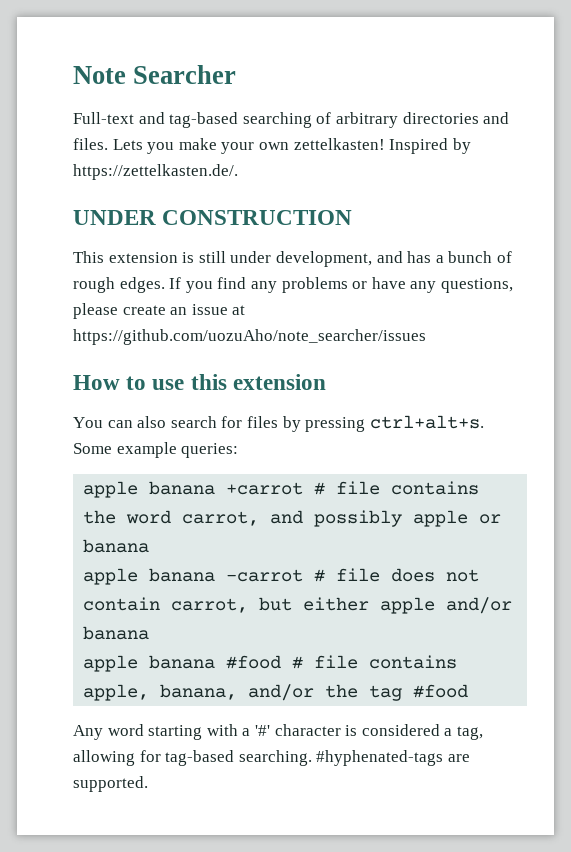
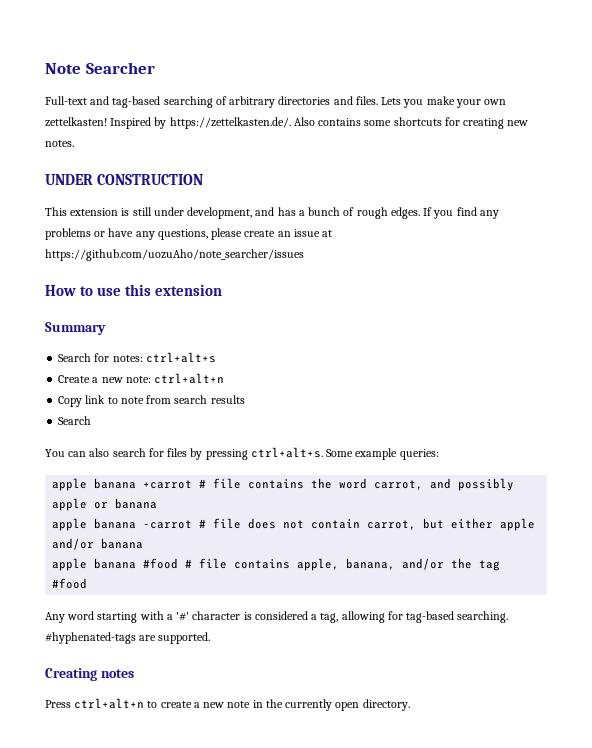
- Inspired by https://zettelkasten.de/.
+ Inspired by https://zettelkasten.de/. Also contains some shortcuts for creating new notes.
+ Summary
+ Search for notes: ctrl+alt+s
+ Create a new note: ctrl+alt+n
+ Copy link to note from search results
+ Search
+ Creating notes
+ Press ctrl+alt+n to create a new note in the currently open directory.

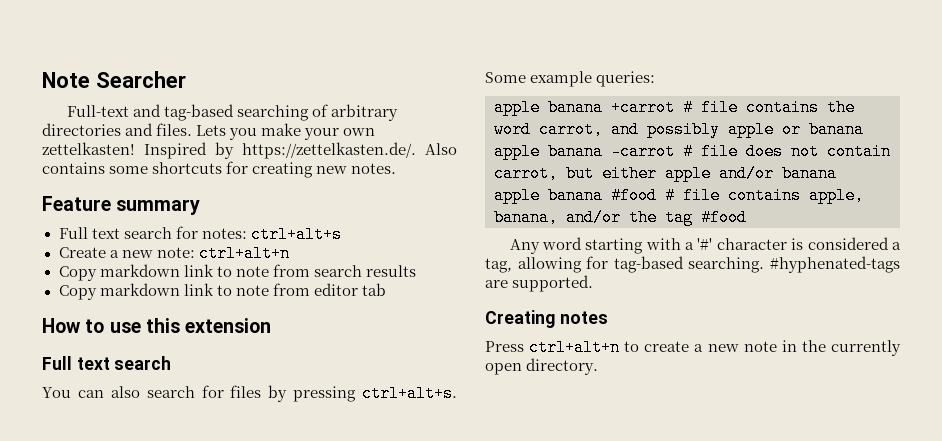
- UNDER CONSTRUCTION
- This extension is still under development, and has a bunch of rough edges. If you find any problems or have any questions, please create an issue at https://github.com/uozuAho/note_searcher/issues
- How to use this extension
- Summary
- Search for notes: ctrl+alt+s
+ Feature summary
+ Full text search for notes: ctrl+alt+s
- Copy link to note from search results
- Search
+ Copy markdown link to note from search results
+ Copy markdown link to note from editor tab
+ How to use this extension
+ Full text search

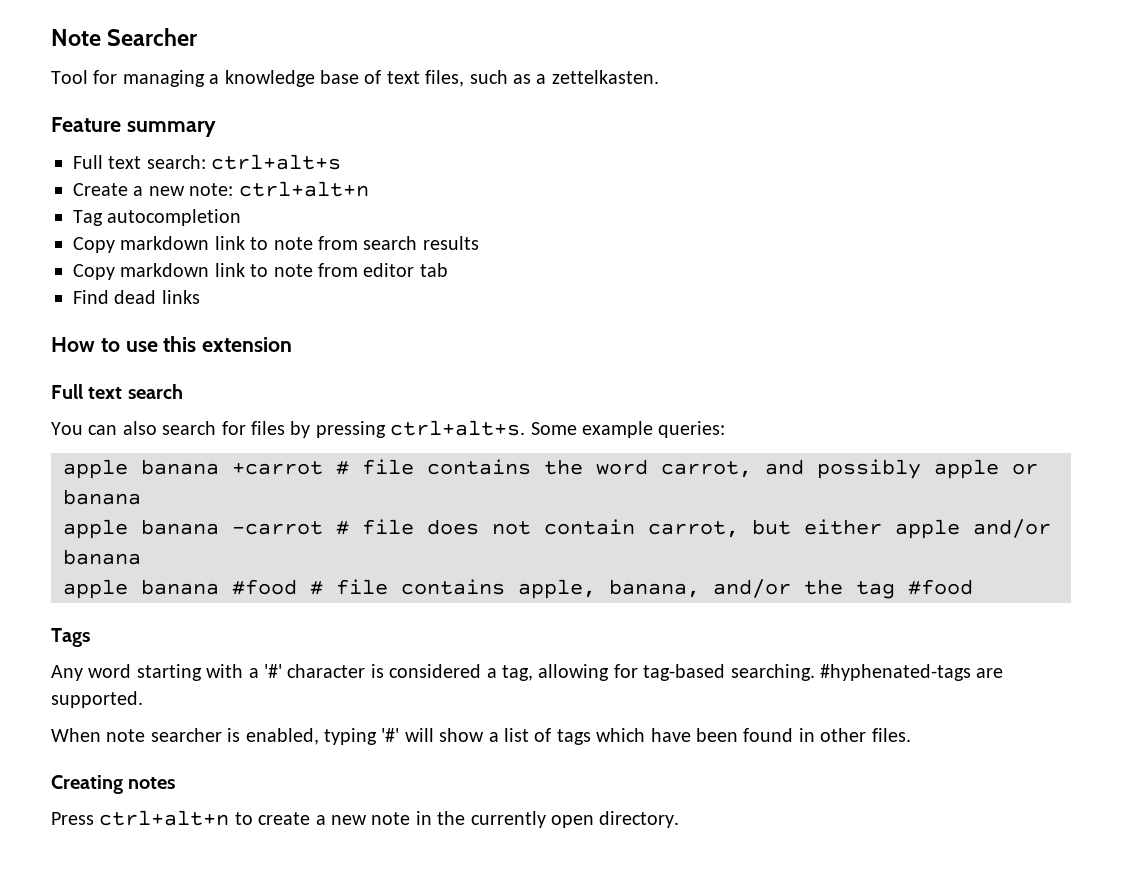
- Full-text and tag-based searching of arbitrary directories and files. Lets you make your own zettelkasten! Inspired by https://zettelkasten.de/. Also contains some shortcuts for creating new notes.
+ Tool for managing a knowledge base of text files, such as a zettelkasten.
- Full text search for notes: ctrl+alt+s
+ Full text search: ctrl+alt+s
+ Tag autocompletion
+ Find dead links
+ Tags
+ When note searcher is enabled, typing '#' will show a list of tags which have been found in other files.

